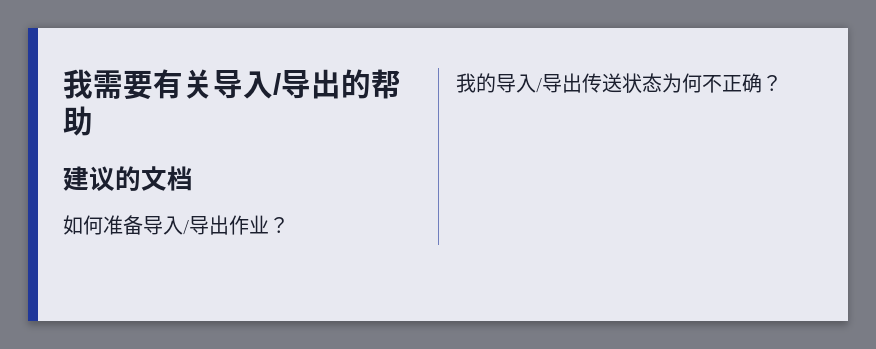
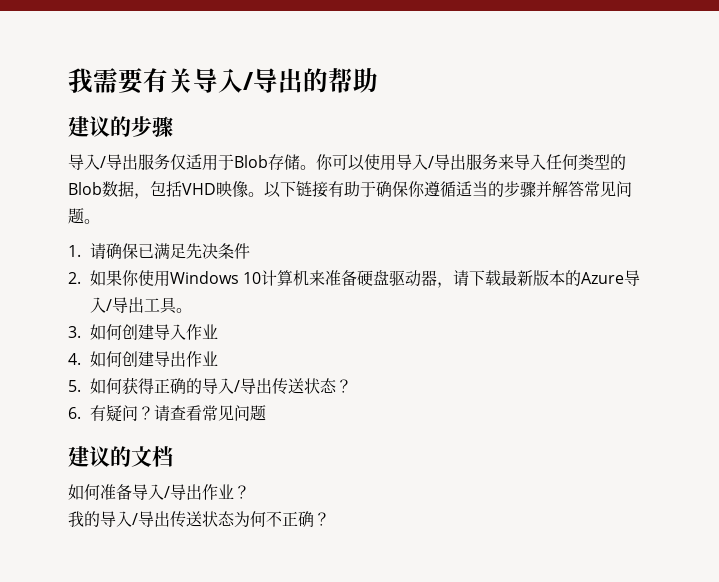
+ 建议的步骤
+ 导入/导出服务仅适用于Blob存储。你可以使用导入/导出服务来导入任何类型的Blob数据，包括VHD映像。以下链接有助于确保你遵循适当的步骤并解答常见问题。
+ 1.请确保已满足先决条件
+ 2.如果你使用Windows 10计算机来准备硬盘驱动器，请下载最新版本的Azure导入/导出工具。
+ 3.如何创建导入作业
+ 4.如何创建导出作业
+ 5.如何获得正确的导入/导出传送状态？
+ 6.有疑问？请查看常见问题

